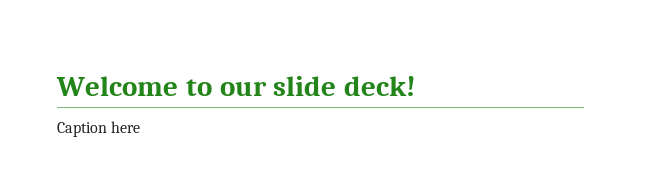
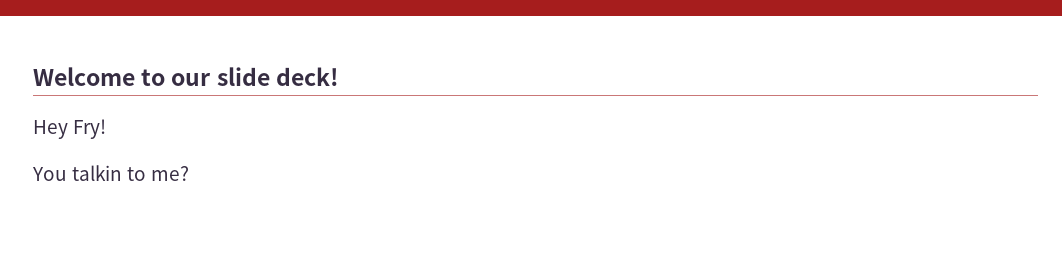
- Caption here
+ Hey Fry!
+ You talkin to me?

